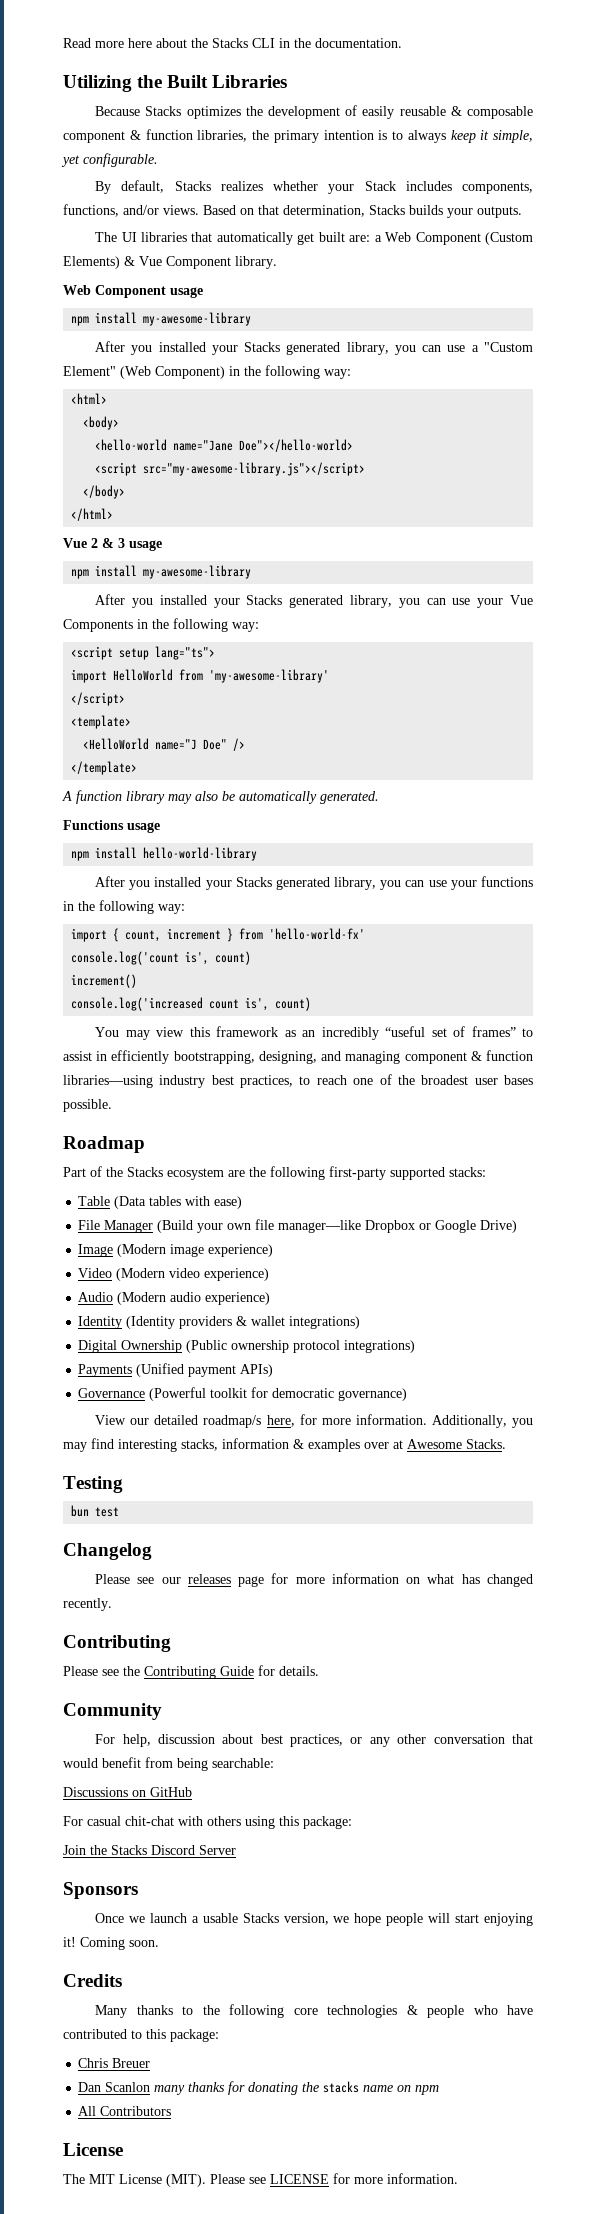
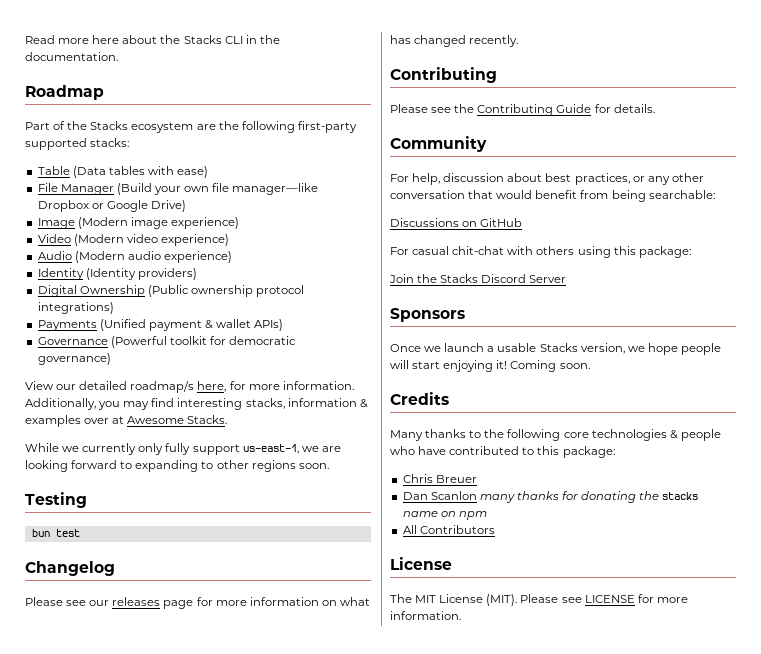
- Utilizing the Built Libraries
- Because Stacks optimizes the development of easily reusable & composable component & function libraries, the primary intention is to always keep it simple, yet configurable.
- By default, Stacks realizes whether your Stack includes components, functions, and/or views. Based on that determination, Stacks builds your outputs.
- The UI libraries that automatically get built are: a Web Component (Custom Elements) & Vue Component library.
- Web Component usage
- npm install my-awesome-library
- After you installed your Stacks generated library, you can use a "Custom Element" (Web Component) in the following way:
- <html>
- <body>
- <hello-world name="Jane Doe"></hello-world>
- <script src="my-awesome-library.js"></script>
- </body>
- </html>
- Vue 2 & 3 usage
- npm install my-awesome-library
- After you installed your Stacks generated library, you can use your Vue Components in the following way:
- <script setup lang="ts">
- import HelloWorld from 'my-awesome-library'
- </script>
- <template>
- <HelloWorld name="J Doe" />
- </template>
- A function library may also be automatically generated.
- Functions usage
- npm install hello-world-library
- After you installed your Stacks generated library, you can use your functions in the following way:
- import { count, increment } from 'hello-world-fx'
- console.log('count is', count)
- increment()
- console.log('increased count is', count)
- You may view this framework as an incredibly “useful set of frames” to assist in efficiently bootstrapping, designing, and managing component & function libraries—using industry best practices, to reach one of the broadest user bases possible.
- Identity (Identity providers & wallet integrations)
+ Identity (Identity providers)
- Payments (Unified payment APIs)
+ Payments (Unified payment & wallet APIs)
+ While we currently only fully support us-east-1, we are looking forward to expanding to other regions soon.

